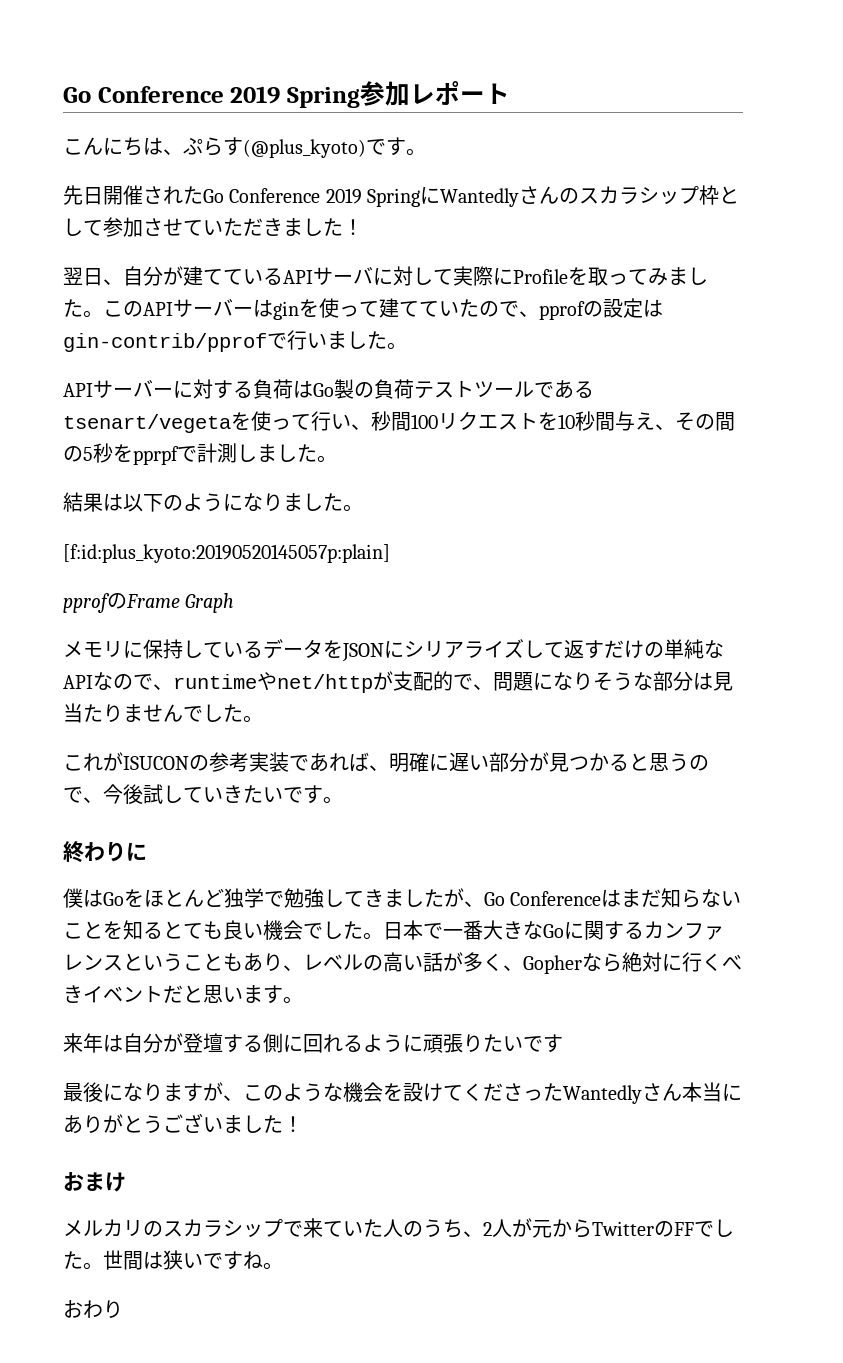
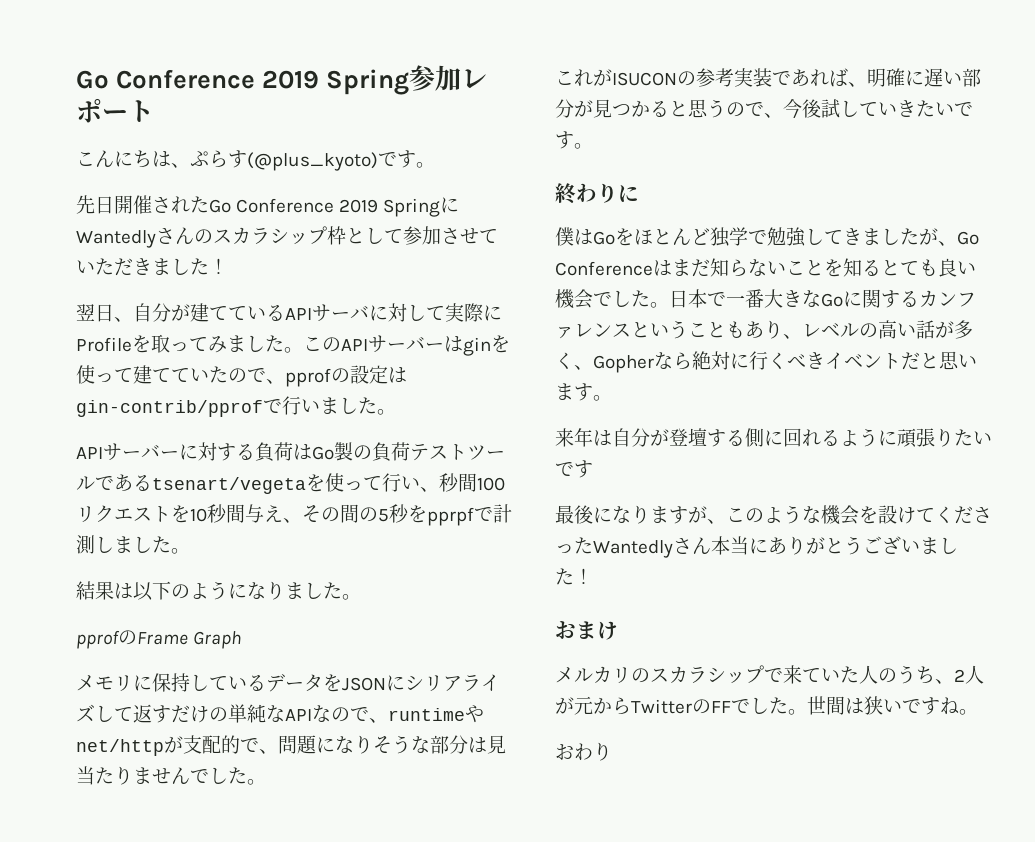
- [f:id:plus_kyoto:20190520145057p:plain]

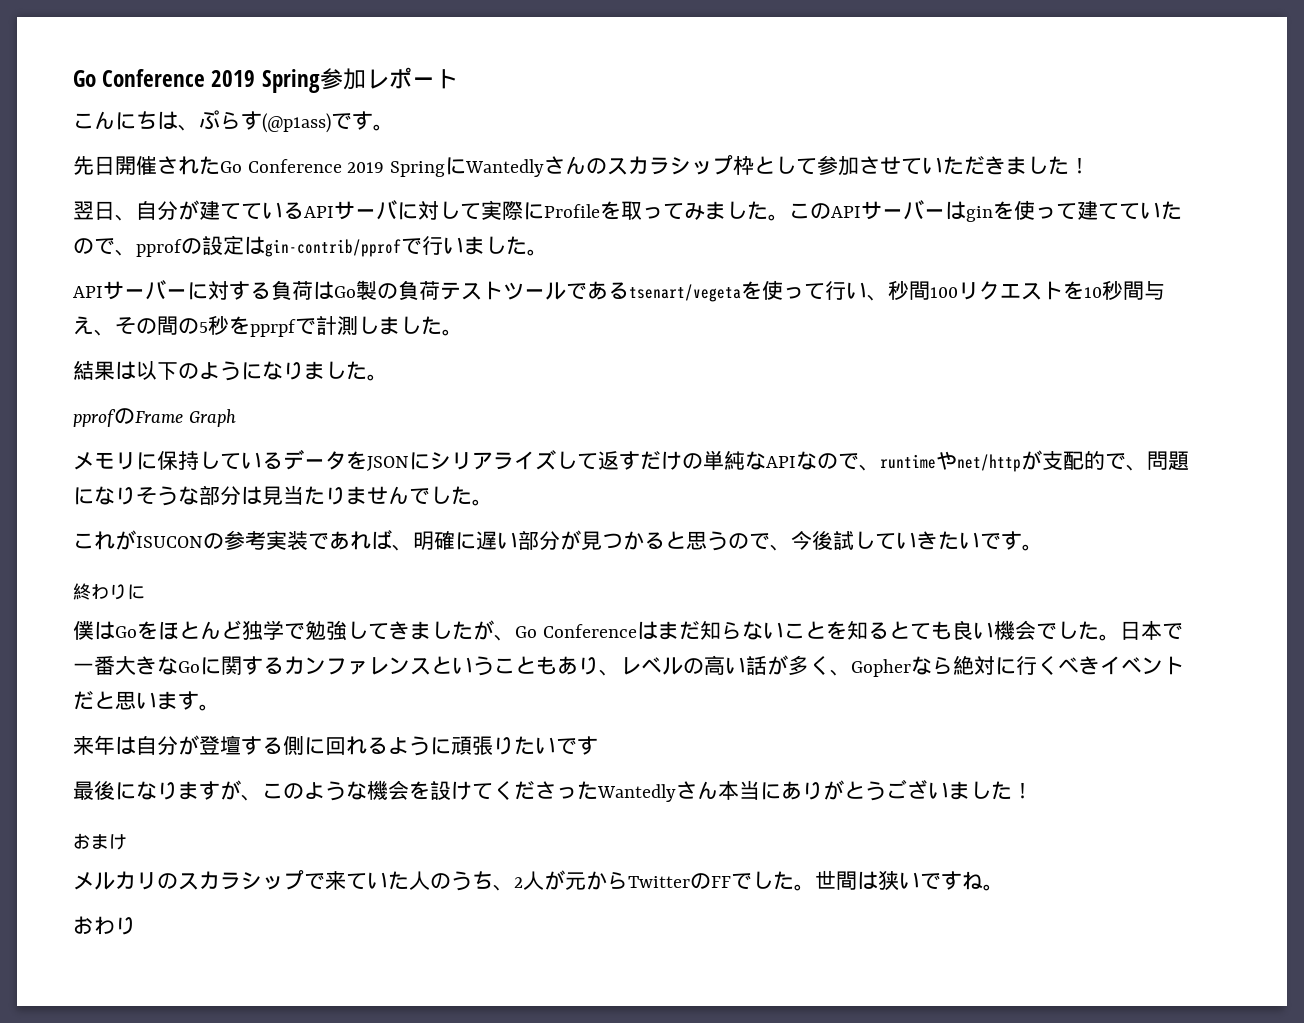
- こんにちは、ぷらす(@plus_kyoto)です。
+ こんにちは、ぷらす(@p1ass)です。

